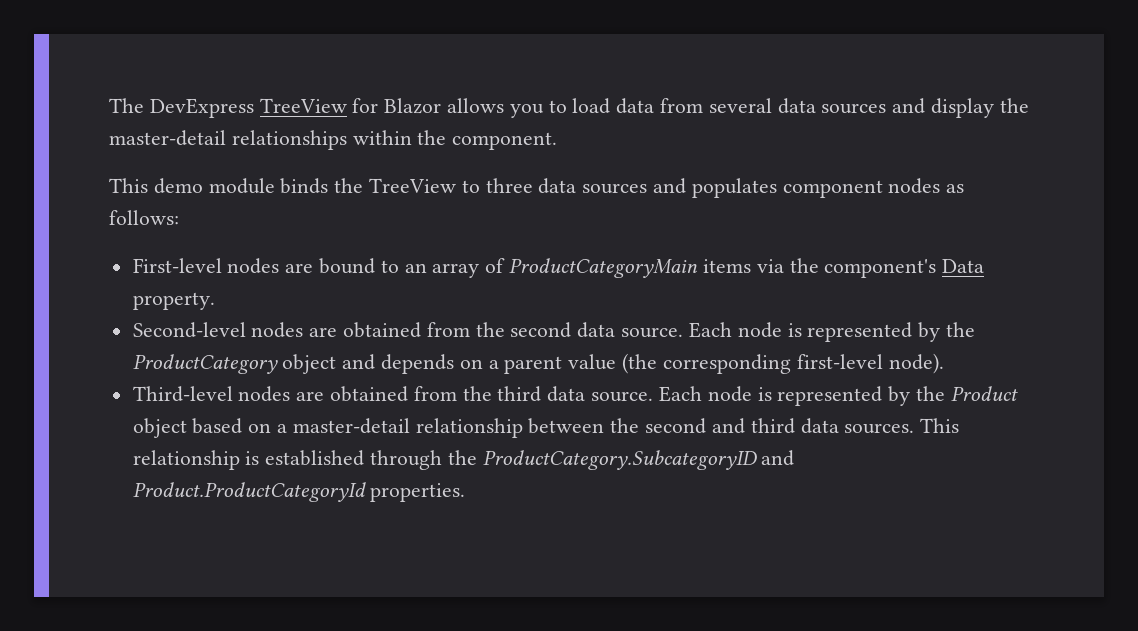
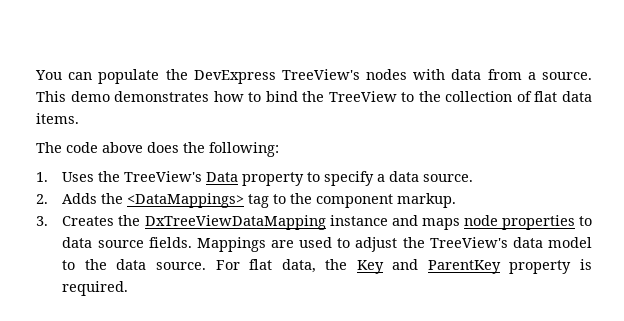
- The DevExpress TreeView for Blazor allows you to load data from several data sources and display the master-detail relationships within the component.
- This demo module binds the TreeView to three data sources and populates component nodes as follows:
- First-level nodes are bound to an array of ProductCategoryMain items via the component's Data property.
- Second-level nodes are obtained from the second data source. Each node is represented by the ProductCategory object and depends on a parent value (the corresponding first-level node).
- Third-level nodes are obtained from the third data source. Each node is represented by the Product object based on a master-detail relationship between the second and third data sources. This relationship is established through the ProductCategory.SubcategoryID and Product.ProductCategoryId properties.
+ You can populate the DevExpress TreeView's nodes with data from a source. This demo demonstrates how to bind the TreeView to the collection of flat data items.
+ The code above does the following:
+ 1. Uses the TreeView's Data property to specify a data source.
+ 2. Adds the <DataMappings> tag to the component markup.
+ 3. Creates the DxTreeViewDataMapping instance and maps node properties to data source fields. Mappings are used to adjust the TreeView's data model to the data source. For flat data, the Key and ParentKey property is required.

